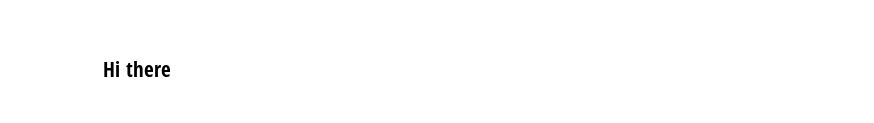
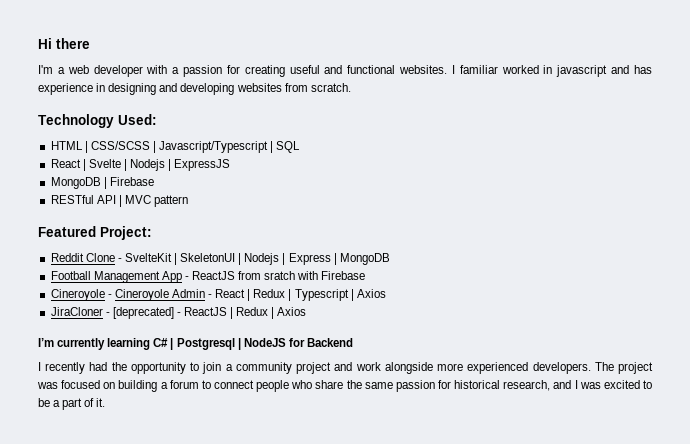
+ I'm a web developer with a passion for creating useful and functional websites. I familiar worked in javascript and has experience in designing and developing websites from scratch.
+ Technology Used:
+ HTML | CSS/SCSS | Javascript/Typescript | SQL
+ React | Svelte | Nodejs | ExpressJS
+ MongoDB | Firebase
+ RESTful API | MVC pattern
+ Featured Project:
+ Reddit Clone - SvelteKit | SkeletonUI | Nodejs | Express | MongoDB
+ Football Management App - ReactJS from sratch with Firebase
+ Cineroyole - Cineroyole Admin - React | Redux | Typescript | Axios
+ JiraCloner - [deprecated] - ReactJS | Redux | Axios
+ I’m currently learning C# | Postgresql | NodeJS for Backend
+ I recently had the opportunity to join a community project and work alongside more experienced developers. The project was focused on building a forum to connect people who share the same passion for historical research, and I was excited to be a part of it.

